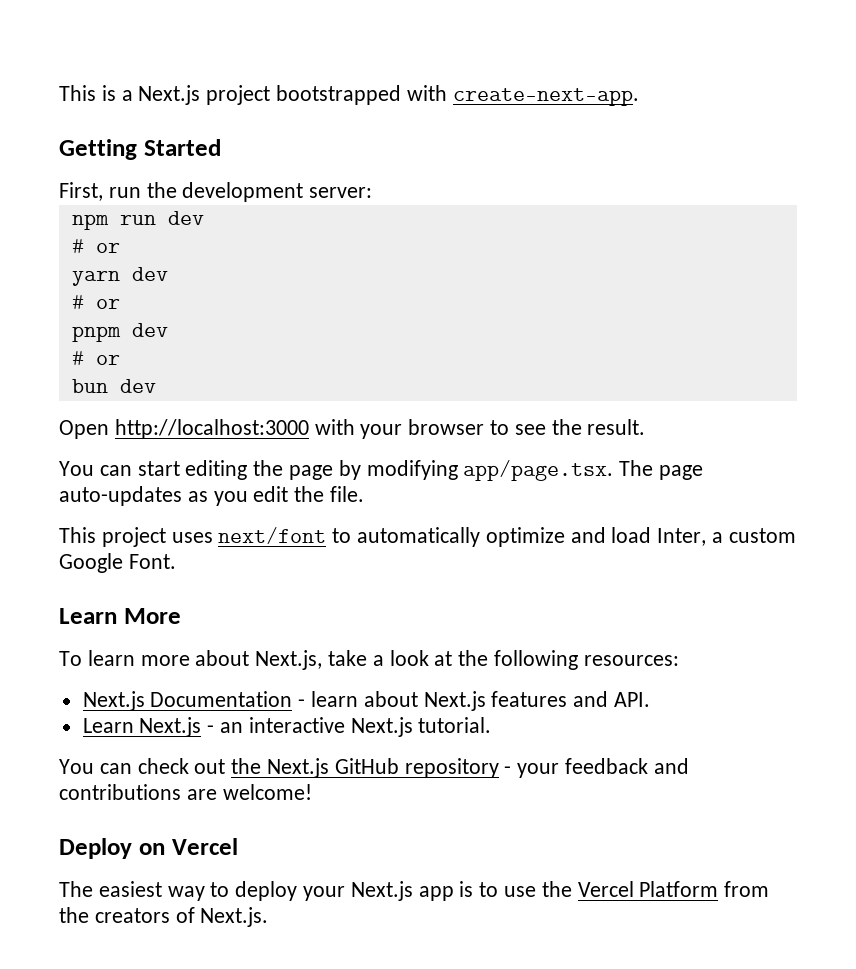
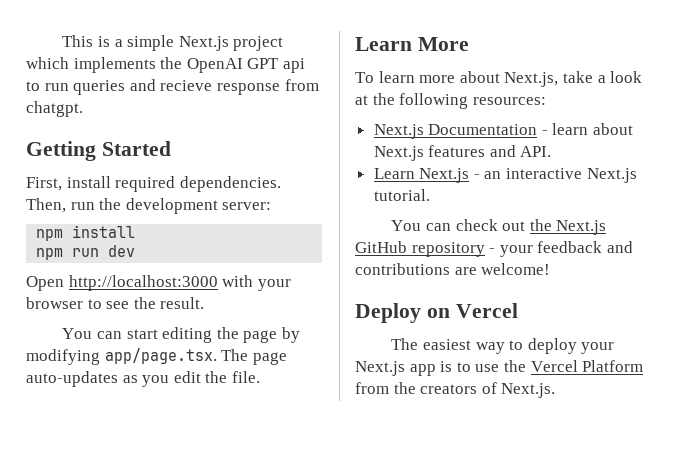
- This is a Next.js project bootstrapped with create-next-app.
+ This is a simple Next.js project which implements the OpenAI GPT api to run queries and recieve response from chatgpt.
- First, run the development server:
+ First, install required dependencies. Then, run the development server:
+ npm install
  npm run dev
- # or
- yarn dev
- # or
- pnpm dev
- # or
- bun dev
- This project uses next/font to automatically optimize and load Inter, a custom Google Font.

